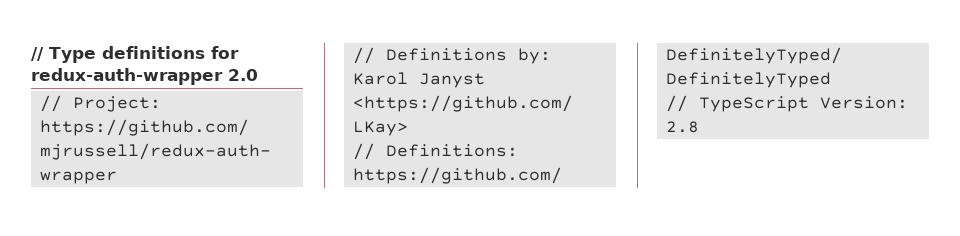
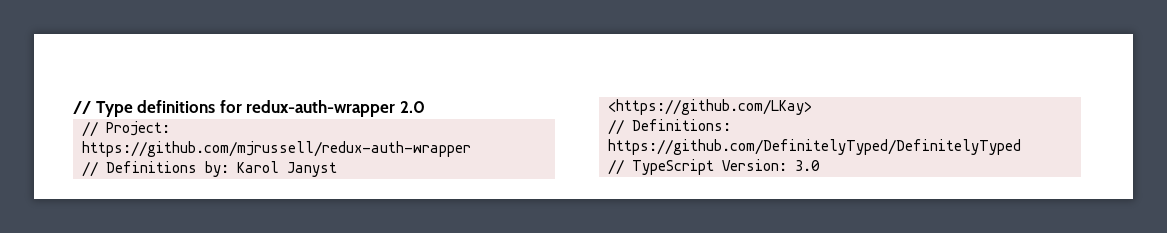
- // TypeScript Version: 2.8
+ // TypeScript Version: 3.0

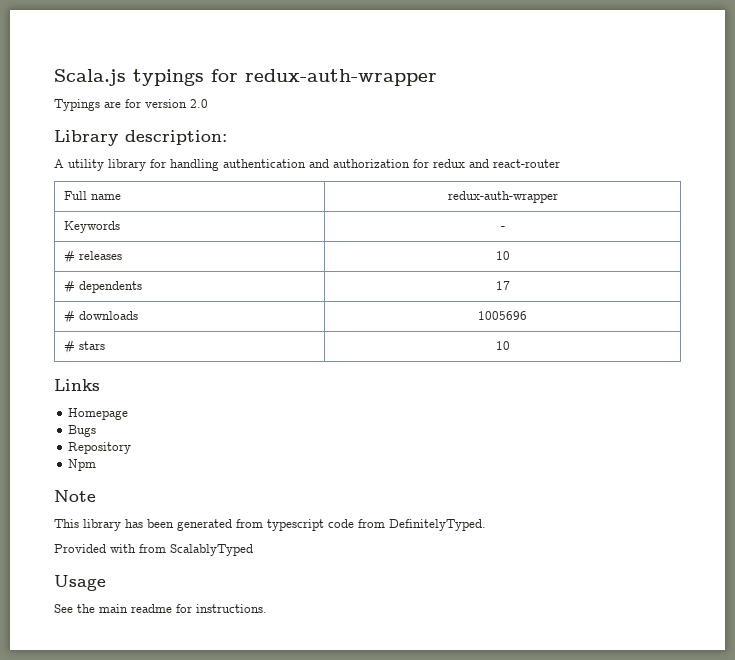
- // Type definitions for redux-auth-wrapper 2.0
- // Project: https://github.com/mjrussell/redux-auth-wrapper
- // Definitions by: Karol Janyst <https://github.com/LKay>
- // Definitions: https://github.com/DefinitelyTyped/DefinitelyTyped
- // TypeScript Version: 3.0
+ Scala.js typings for redux-auth-wrapper
+ Typings are for version 2.0
+ Library description:
+ A utility library for handling authentication and authorization for redux and react-router
+ Full name | redux-auth-wrapper
+ Keywords | -
+ # releases | 10
+ # dependents | 17
+ # downloads | 1005696
+ # stars | 10
+ Links
+ Homepage
+ Bugs
+ Repository
+ Npm
+ Note
+ This library has been generated from typescript code from DefinitelyTyped.
+ Provided with from ScalablyTyped
+ Usage
+ See the main readme for instructions.

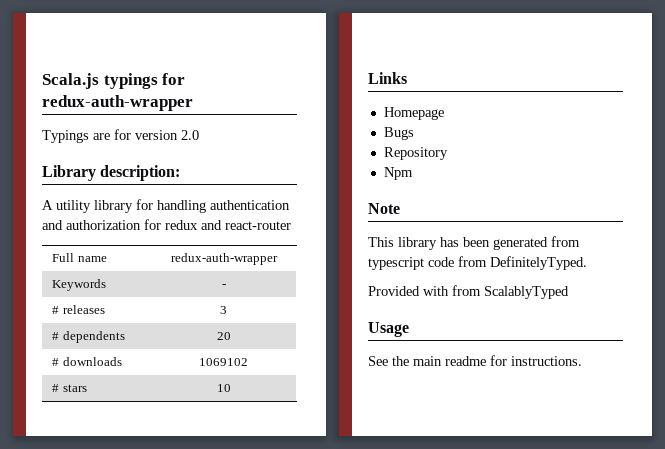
- # releases | 10
+ # releases | 3
- # dependents | 17
+ # dependents | 20
- # downloads | 1005696
+ # downloads | 1069102

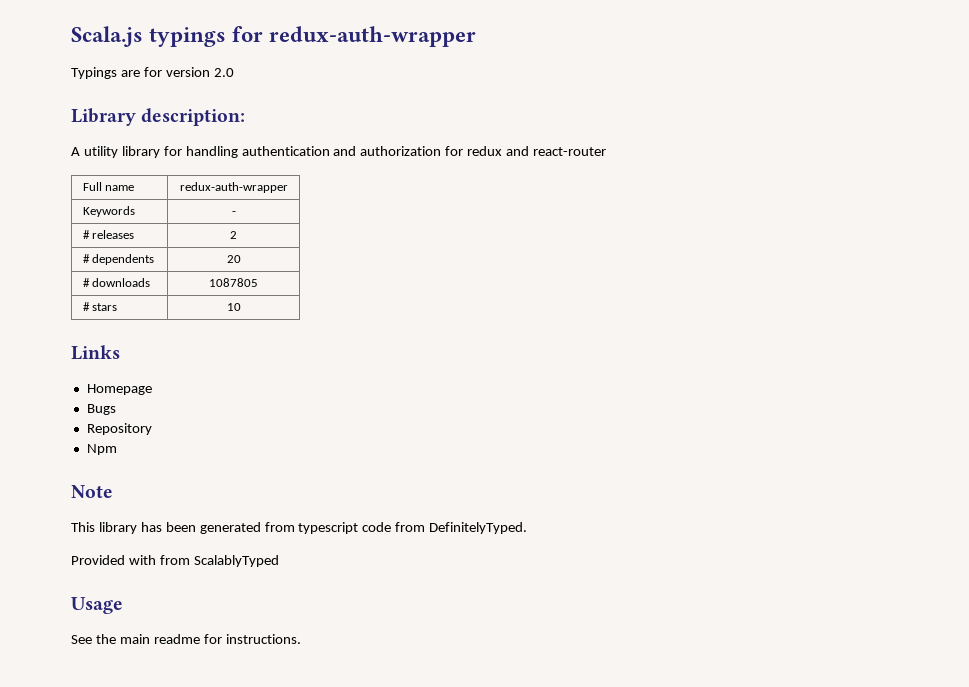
- # releases | 3
+ # releases | 2
- # downloads | 1069102
+ # downloads | 1087805

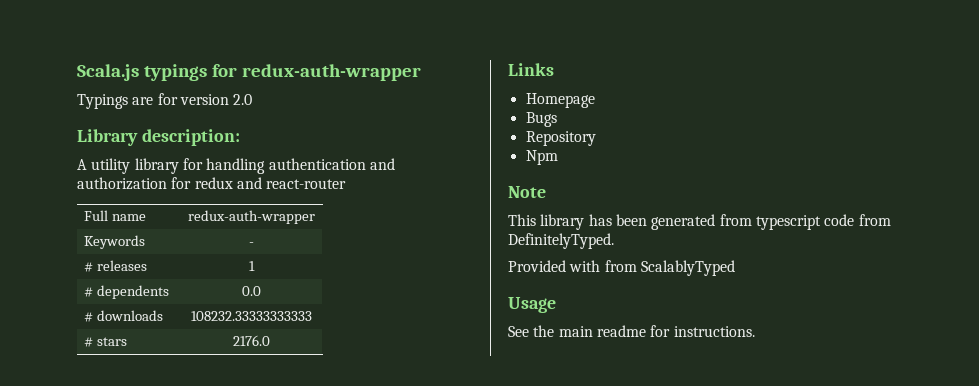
- # releases | 2
+ # releases | 1
- # dependents | 20
+ # dependents | 0.0
- # downloads | 1087805
+ # downloads | 108232.33333333333
- # stars | 10
+ # stars | 2176.0

